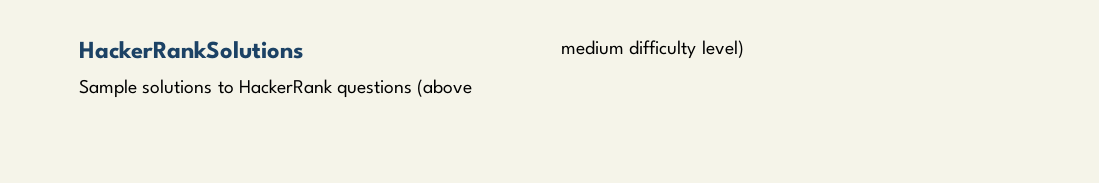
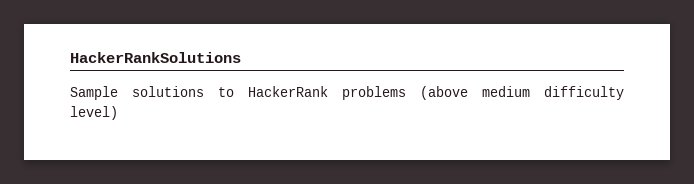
- Sample solutions to HackerRank questions (above medium difficulty level)
+ Sample solutions to HackerRank problems (above medium difficulty level)

